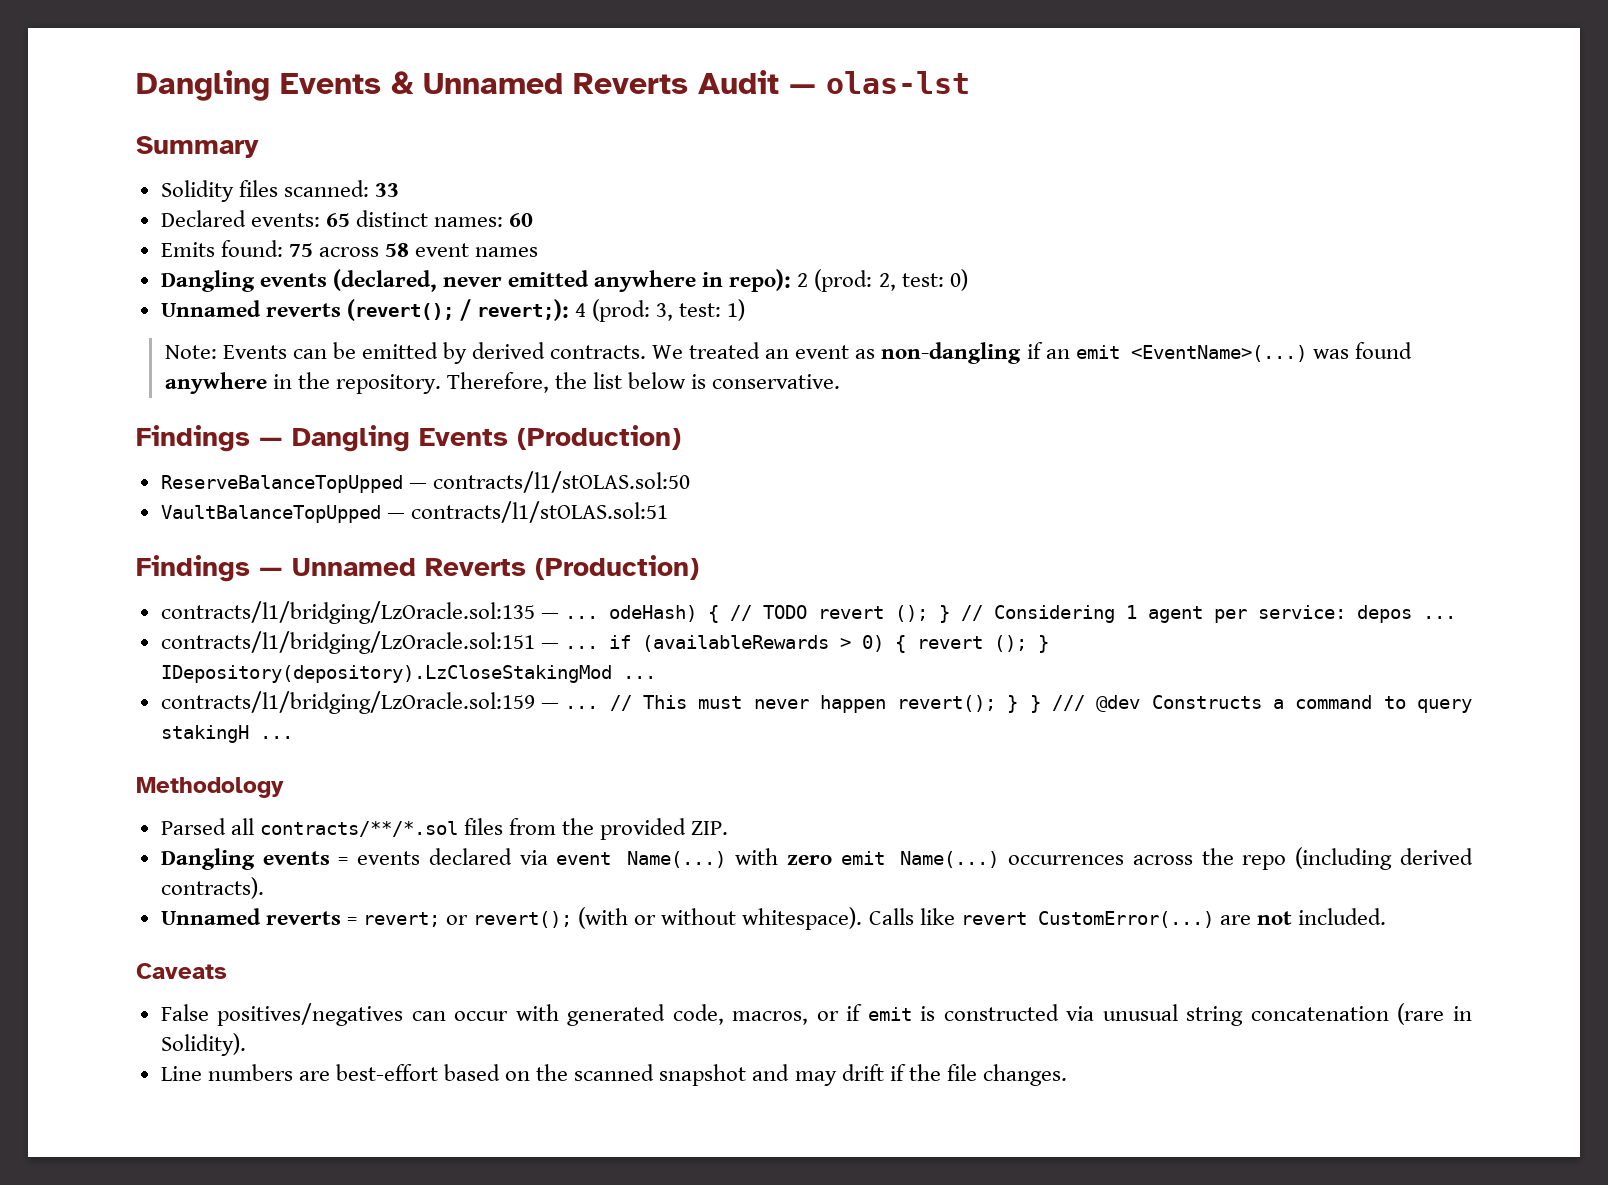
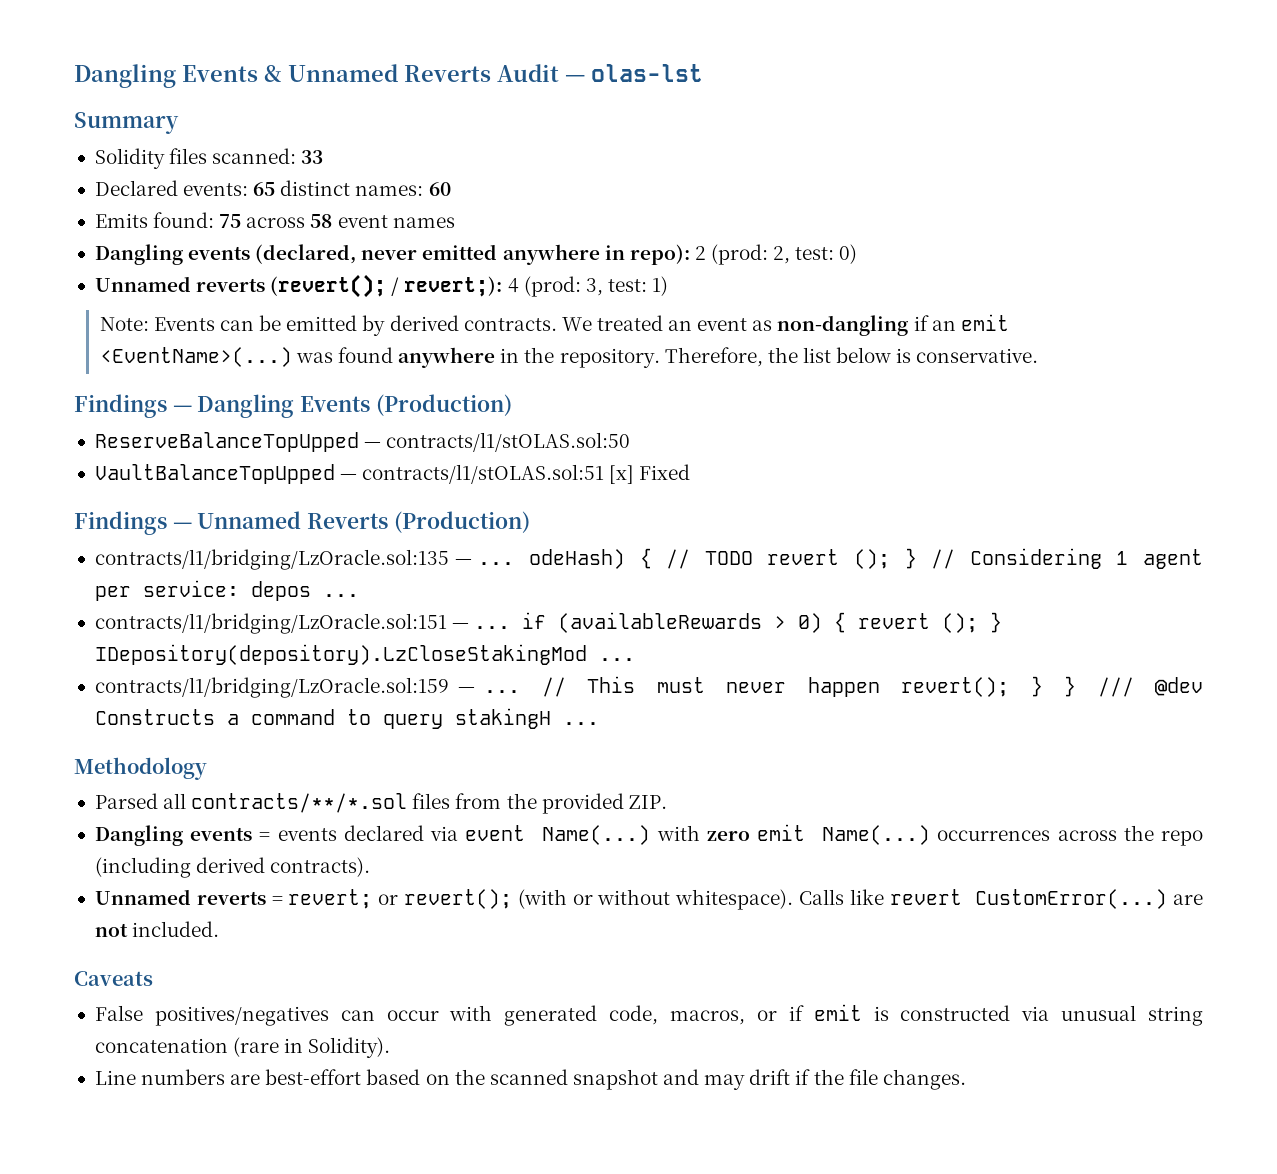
- VaultBalanceTopUpped — contracts/l1/stOLAS.sol:51
+ VaultBalanceTopUpped — contracts/l1/stOLAS.sol:51 [x] Fixed

